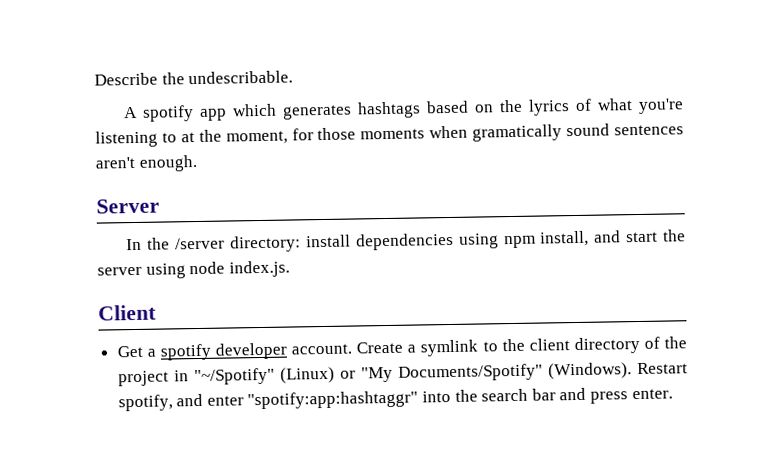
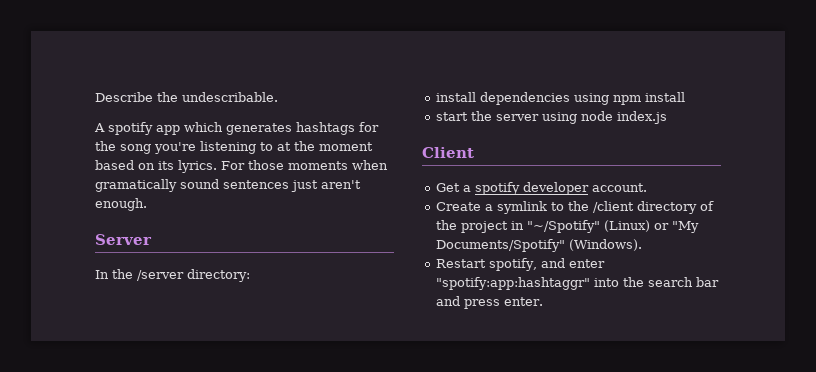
- A spotify app which generates hashtags based on the lyrics of what you're listening to at the moment, for those moments when gramatically sound sentences aren't enough.
+ A spotify app which generates hashtags for the song you're listening to at the moment based on its lyrics. For those moments when gramatically sound sentences just aren't enough.
- In the /server directory: install dependencies using npm install, and start the server using node index.js.
+ In the /server directory:
+ install dependencies using npm install
+ start the server using node index.js
- Get a spotify developer account. Create a symlink to the client directory of the project in "~/Spotify" (Linux) or "My Documents/Spotify" (Windows). Restart spotify, and enter "spotify:app:hashtaggr" into the search bar and press enter.
+ Get a spotify developer account.
+ Create a symlink to the /client directory of the project in "~/Spotify" (Linux) or "My Documents/Spotify" (Windows).
+ Restart spotify, and enter "spotify:app:hashtaggr" into the search bar and press enter.

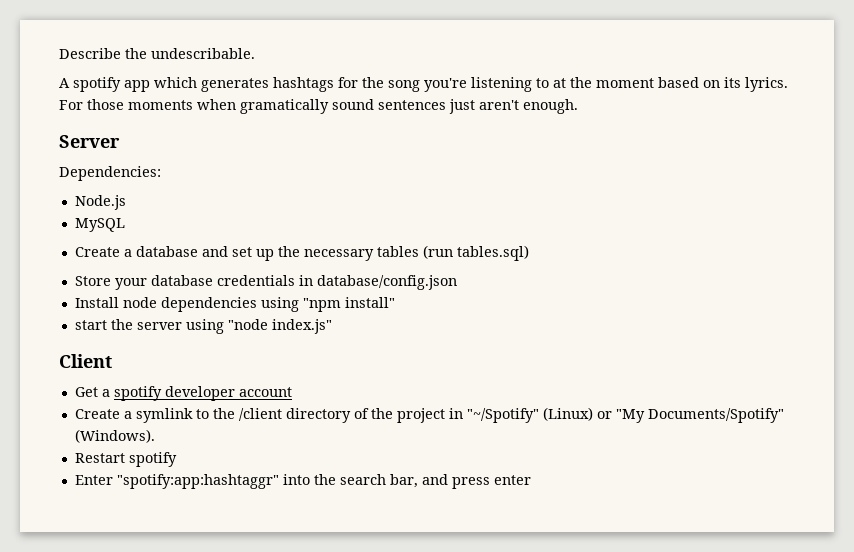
- In the /server directory:
- install dependencies using npm install
+ Dependencies:
+ Node.js
+ MySQL
+ Create a database and set up the necessary tables (run tables.sql)
+ Store your database credentials in database/config.json
+ Install node dependencies using "npm install"
- start the server using node index.js
+ start the server using "node index.js"
- Get a spotify developer account.
+ Get a spotify developer account
- Restart spotify, and enter "spotify:app:hashtaggr" into the search bar and press enter.
+ Restart spotify
+ Enter "spotify:app:hashtaggr" into the search bar, and press enter

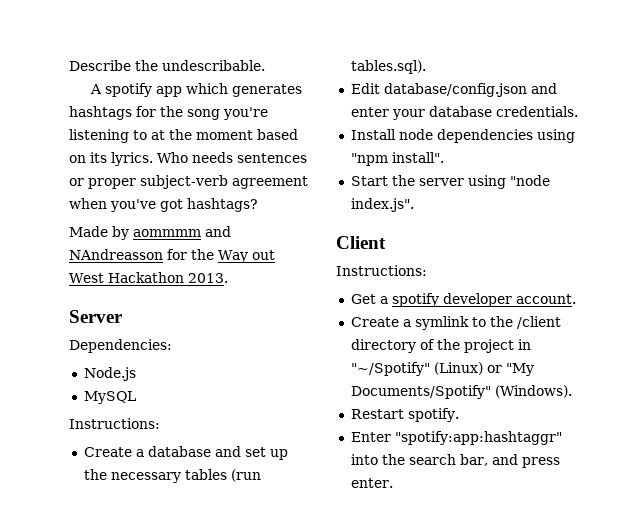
- For those moments when gramatically sound sentences just aren't enough.
+ Who needs sentences or proper subject-verb agreement when you've got hashtags?
+ Made by aommmm and NAndreasson for the Way out West Hackathon 2013.
  MySQL
+ Instructions:
- Create a database and set up the necessary tables (run tables.sql)
- Store your database credentials in database/config.json
+ Create a database and set up the necessary tables (run tables.sql).
+ Edit database/config.json and enter your database credentials.
- Install node dependencies using "npm install"
- start the server using "node index.js"
+ Install node dependencies using "npm install".
+ Start the server using "node index.js".
  Client
+ Instructions:
- Get a spotify developer account
+ Get a spotify developer account.
- Restart spotify
+ Restart spotify.
- Enter "spotify:app:hashtaggr" into the search bar, and press enter
+ Enter "spotify:app:hashtaggr" into the search bar, and press enter.

